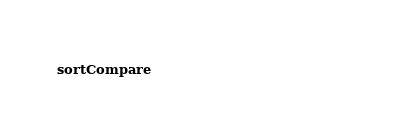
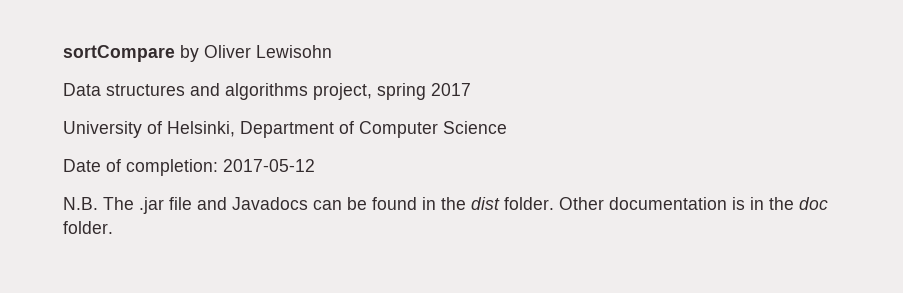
- sortCompare
+ sortCompare by Oliver Lewisohn
+ Data structures and algorithms project, spring 2017
+ University of Helsinki, Department of Computer Science
+ Date of completion: 2017-05-12
+ N.B. The .jar file and Javadocs can be found in the dist folder. Other documentation is in the doc folder.

